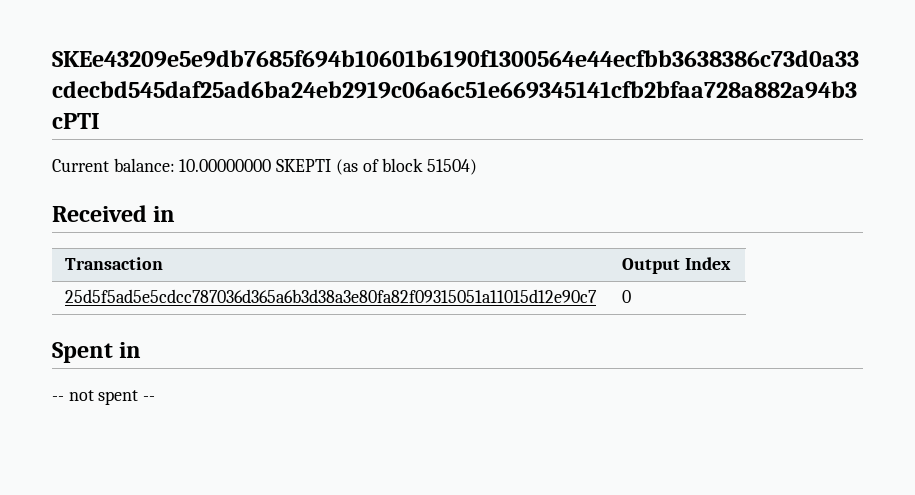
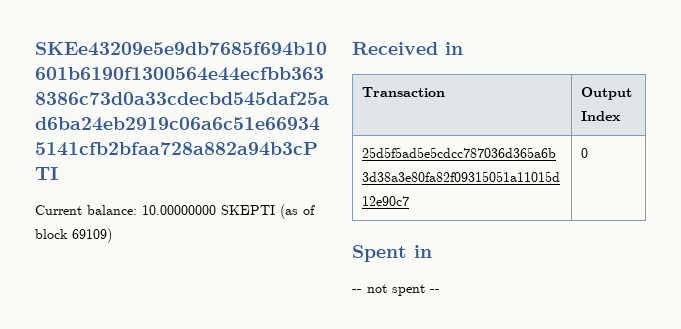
- Current balance: 10.00000000 SKEPTI (as of block 51504)
+ Current balance: 10.00000000 SKEPTI (as of block 69109)

